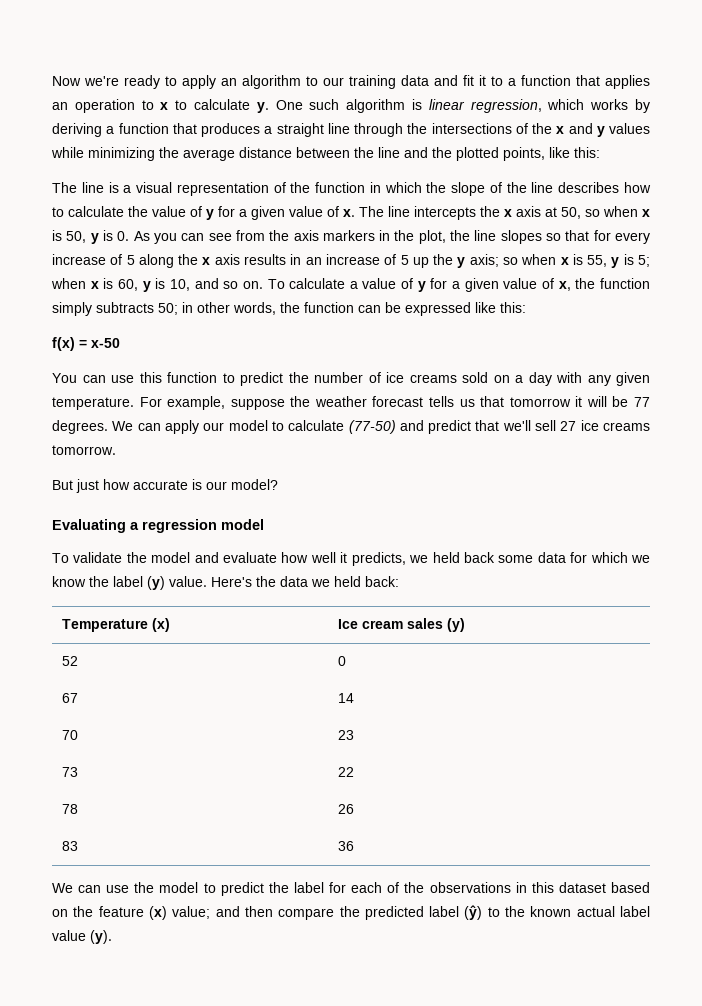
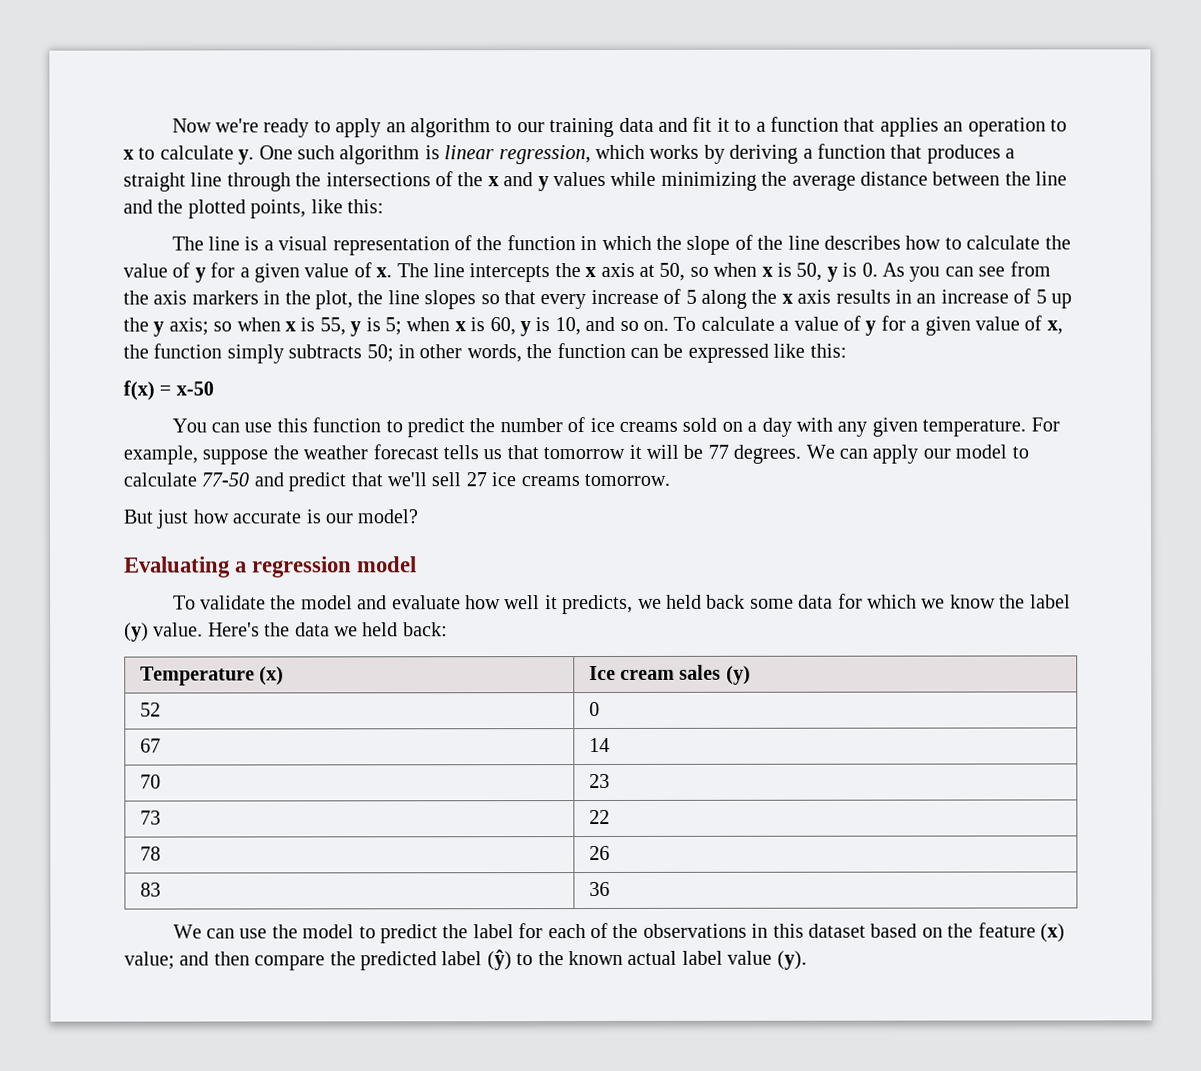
- The line intercepts the x axis at 50, so when x is 50, y is 0. As you can see from the axis markers in the plot, the line slopes so that for every increase of 5 along the x axis results in an increase of 5 up the y axis;
+ The line intercepts the x axis at 50, so when x is 50, y is 0. As you can see from the axis markers in the plot, the line slopes so that every increase of 5 along the x axis results in an increase of 5 up the y axis;
- We can apply our model to calculate (77-50) and predict that we'll sell 27 ice creams tomorrow.
+ We can apply our model to calculate 77-50 and predict that we'll sell 27 ice creams tomorrow.

